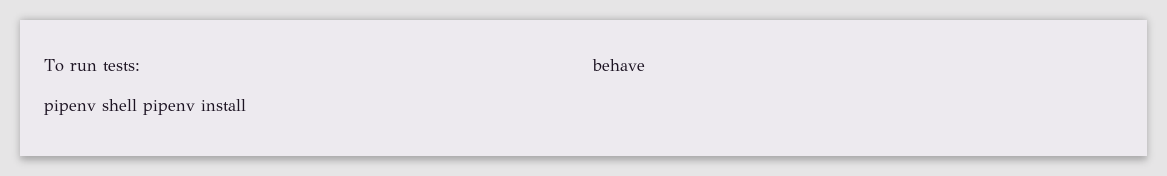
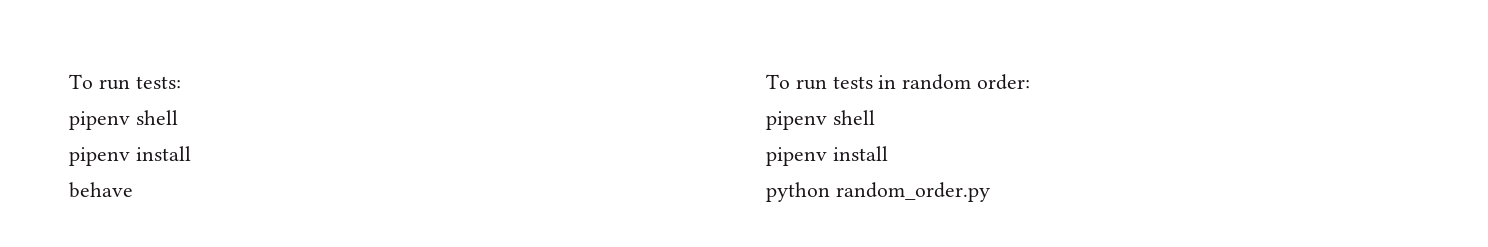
  To run tests:
- pipenv shell pipenv install
+ pipenv shell
+ pipenv install
+ To run tests in random order:
+ pipenv shell
+ pipenv install
+ python random_order.py

